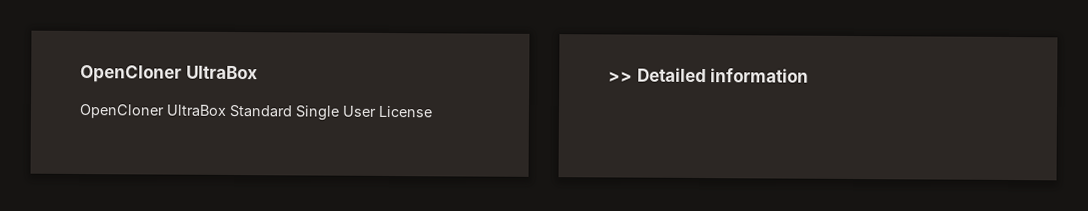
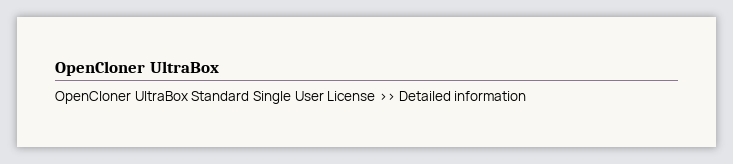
- OpenCloner UltraBox Standard Single User License
- >> Detailed information
+ OpenCloner UltraBox Standard Single User License >> Detailed information

